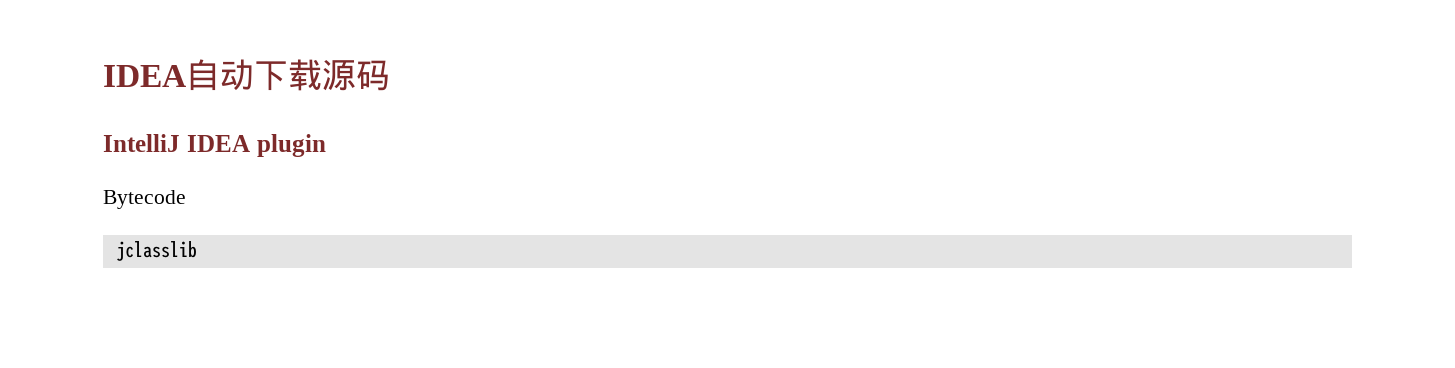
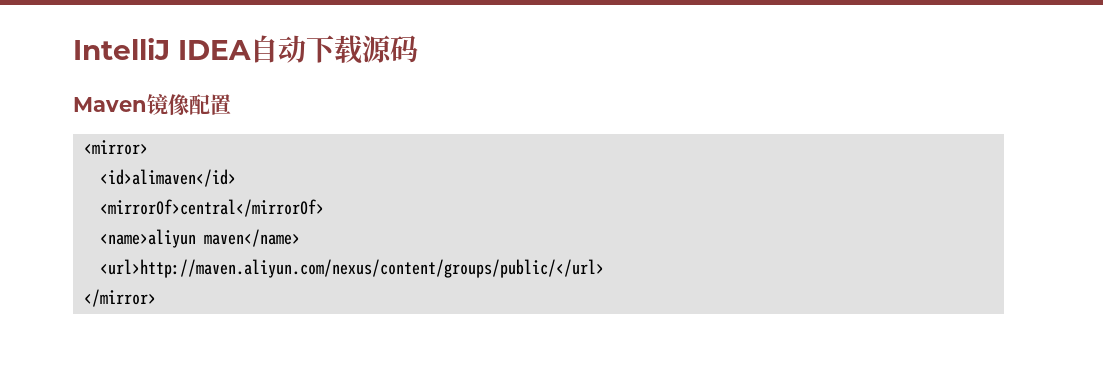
- IDEA自动下载源码
+ IntelliJ IDEA自动下载源码
- IntelliJ IDEA plugin
- Bytecode
- jclasslib
+ Maven镜像配置
+ <mirror>
+ <id>alimaven</id>
+ <mirrorOf>central</mirrorOf>
+ <name>aliyun maven</name>
+ <url>http://maven.aliyun.com/nexus/content/groups/public/</url>
+ </mirror>

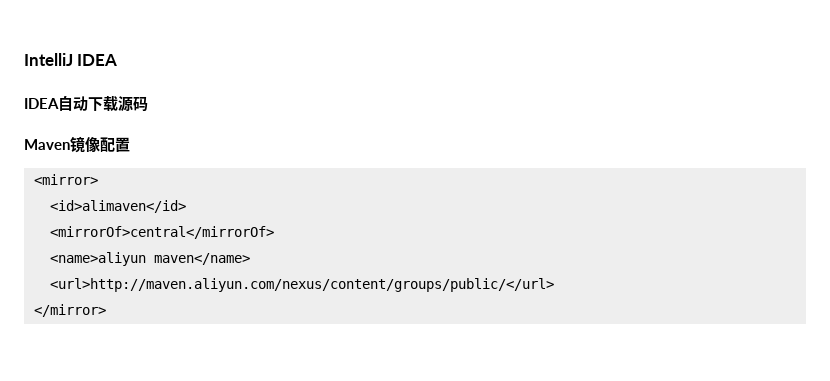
- IntelliJ IDEA自动下载源码
+ IntelliJ IDEA
+ IDEA自动下载源码

